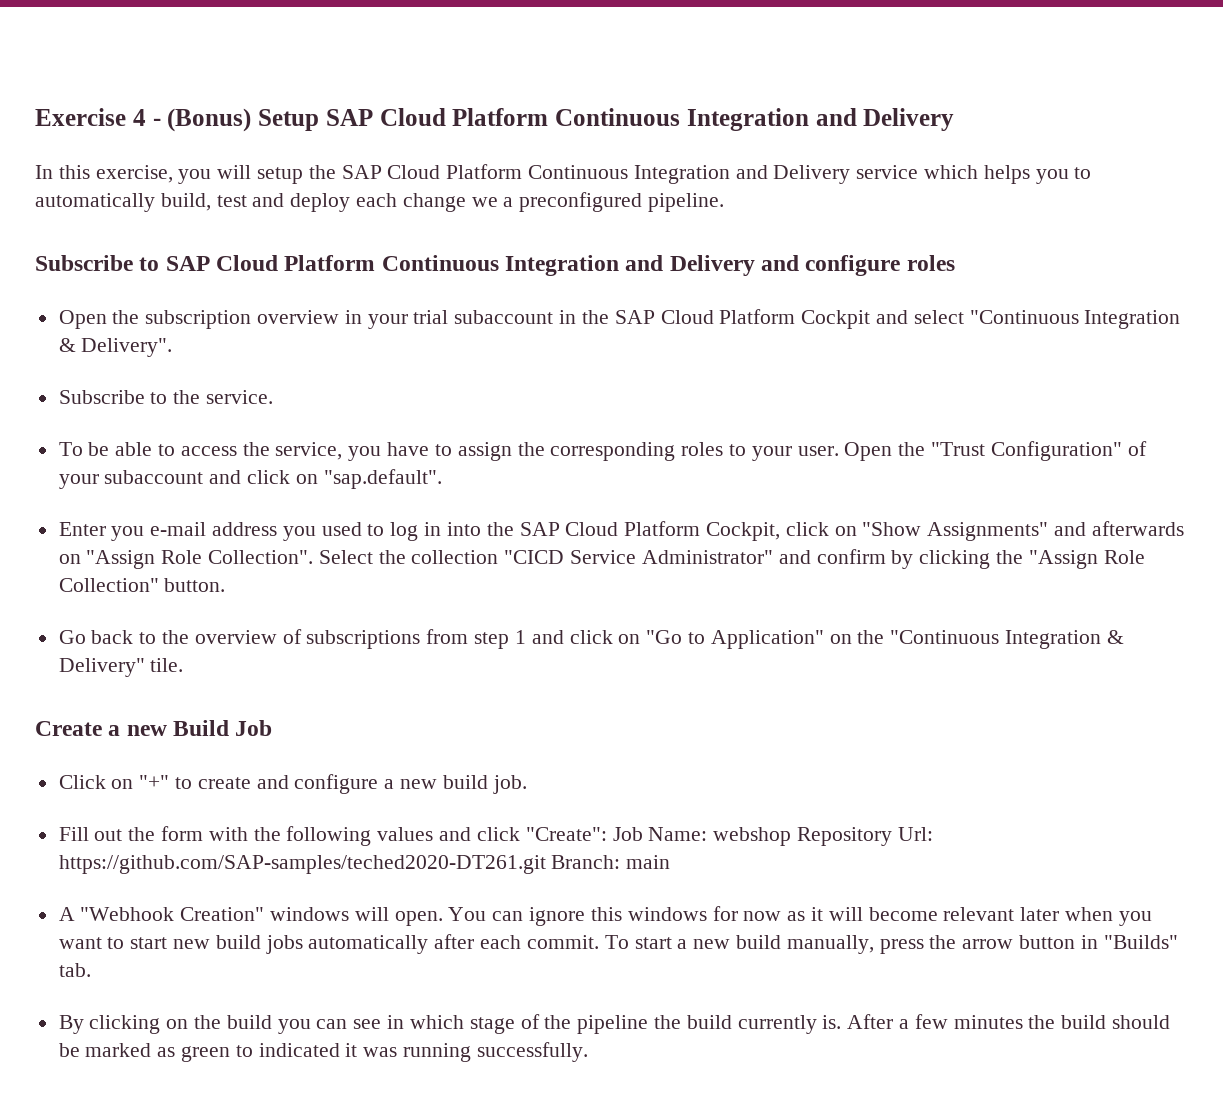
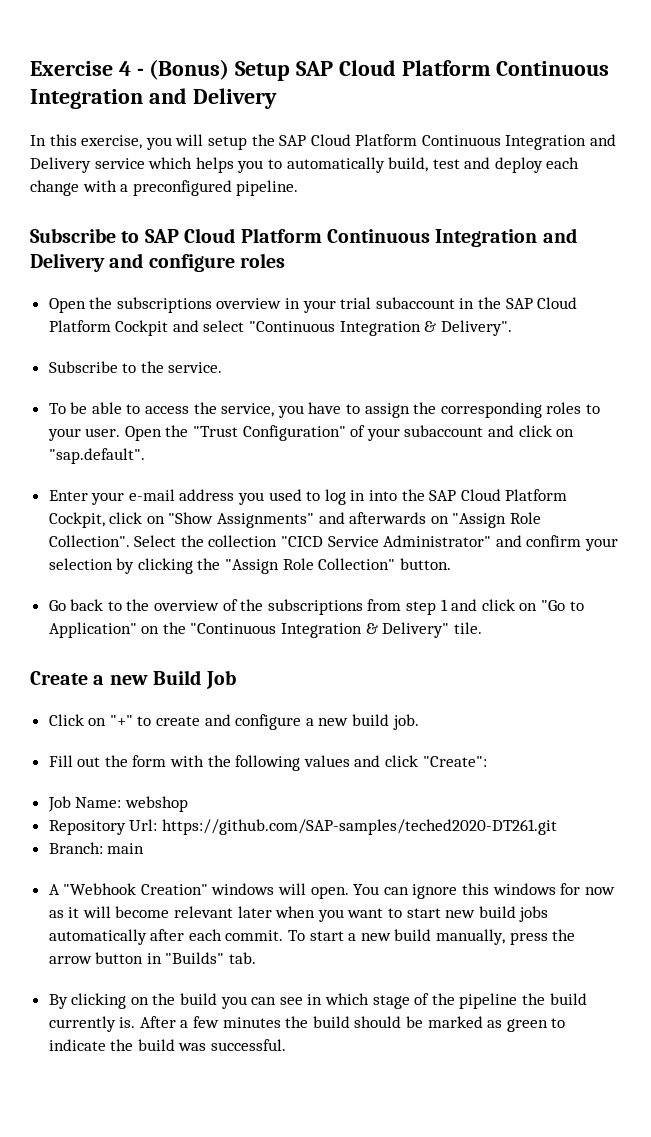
- In this exercise, you will setup the SAP Cloud Platform Continuous Integration and Delivery service which helps you to automatically build, test and deploy each change we a preconfigured pipeline.
+ In this exercise, you will setup the SAP Cloud Platform Continuous Integration and Delivery service which helps you to automatically build, test and deploy each change with a preconfigured pipeline.
- Open the subscription overview in your trial subaccount in the SAP Cloud Platform Cockpit and select "Continuous Integration & Delivery".
+ Open the subscriptions overview in your trial subaccount in the SAP Cloud Platform Cockpit and select "Continuous Integration & Delivery".
- Enter you e-mail address you used to log in into the SAP Cloud Platform Cockpit, click on "Show Assignments" and afterwards on "Assign Role Collection".
+ Enter your e-mail address you used to log in into the SAP Cloud Platform Cockpit, click on "Show Assignments" and afterwards on "Assign Role Collection".
- Select the collection "CICD Service Administrator" and confirm by clicking the "Assign Role Collection" button.
+ Select the collection "CICD Service Administrator" and confirm your selection by clicking the "Assign Role Collection" button.
- Go back to the overview of subscriptions from step 1 and click on "Go to Application" on the "Continuous Integration & Delivery" tile.
+ Go back to the overview of the subscriptions from step 1 and click on "Go to Application" on the "Continuous Integration & Delivery" tile.
- Fill out the form with the following values and click "Create": Job Name: webshop Repository Url: https://github.com/SAP-samples/teched2020-DT261.git Branch: main
+ Fill out the form with the following values and click "Create":
+ Job Name: webshop
+ Repository Url: https://github.com/SAP-samples/teched2020-DT261.git
+ Branch: main
- After a few minutes the build should be marked as green to indicated it was running successfully.
+ After a few minutes the build should be marked as green to indicate the build was successful.

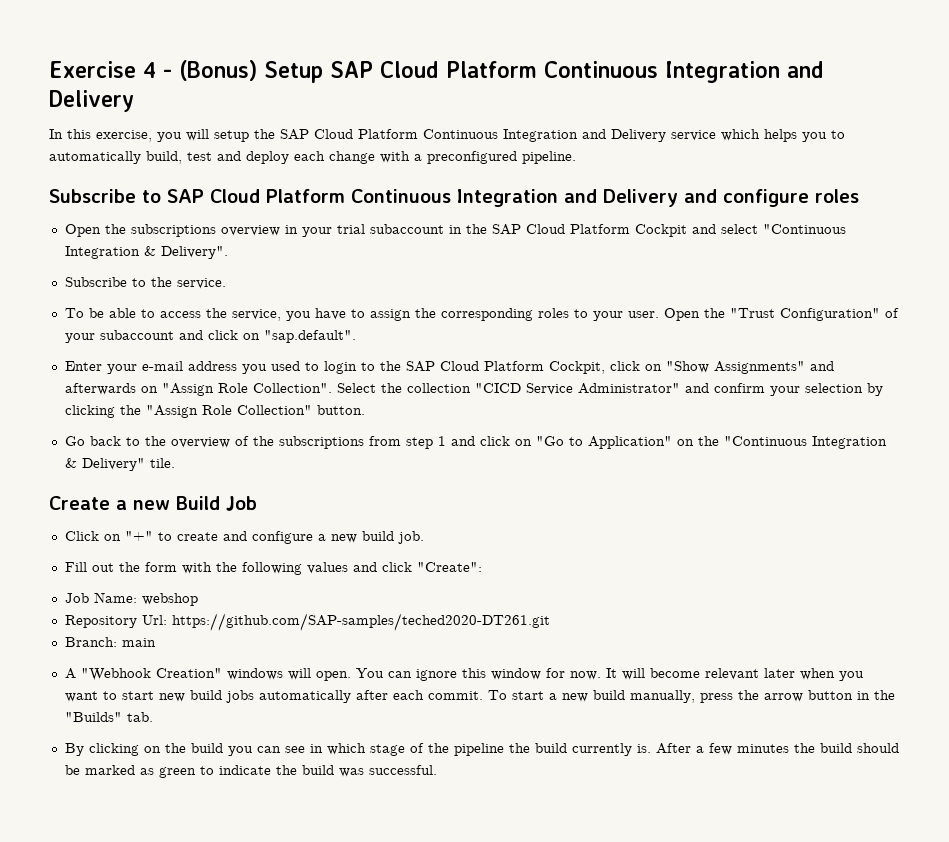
- Enter your e-mail address you used to log in into the SAP Cloud Platform Cockpit, click on "Show Assignments" and afterwards on "Assign Role Collection".
+ Enter your e-mail address you used to login to the SAP Cloud Platform Cockpit, click on "Show Assignments" and afterwards on "Assign Role Collection".
- You can ignore this windows for now as it will become relevant later when you want to start new build jobs automatically after each commit.
+ You can ignore this window for now. It will become relevant later when you want to start new build jobs automatically after each commit.
- To start a new build manually, press the arrow button in "Builds" tab.
+ To start a new build manually, press the arrow button in the "Builds" tab.

